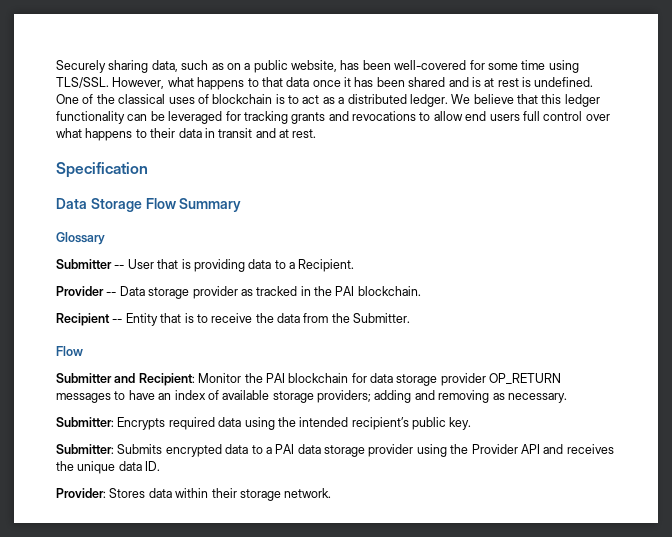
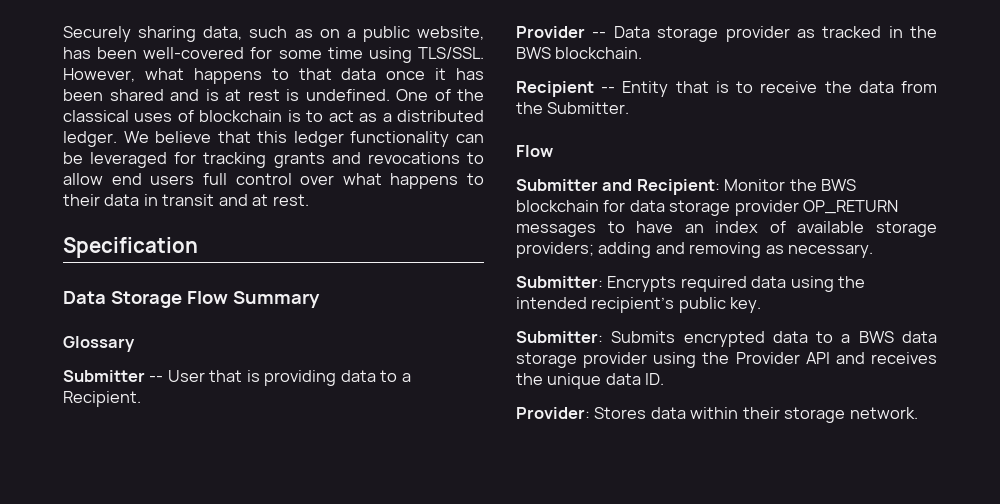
- Provider -- Data storage provider as tracked in the PAI blockchain.
+ Provider -- Data storage provider as tracked in the BWS blockchain.
- Submitter and Recipient: Monitor the PAI blockchain for data storage provider OP_RETURN messages to have an index of available storage providers; adding and removing as necessary.
+ Submitter and Recipient: Monitor the BWS blockchain for data storage provider OP_RETURN messages to have an index of available storage providers; adding and removing as necessary.
- Submitter: Submits encrypted data to a PAI data storage provider using the Provider API and receives the unique data ID.
+ Submitter: Submits encrypted data to a BWS data storage provider using the Provider API and receives the unique data ID.

